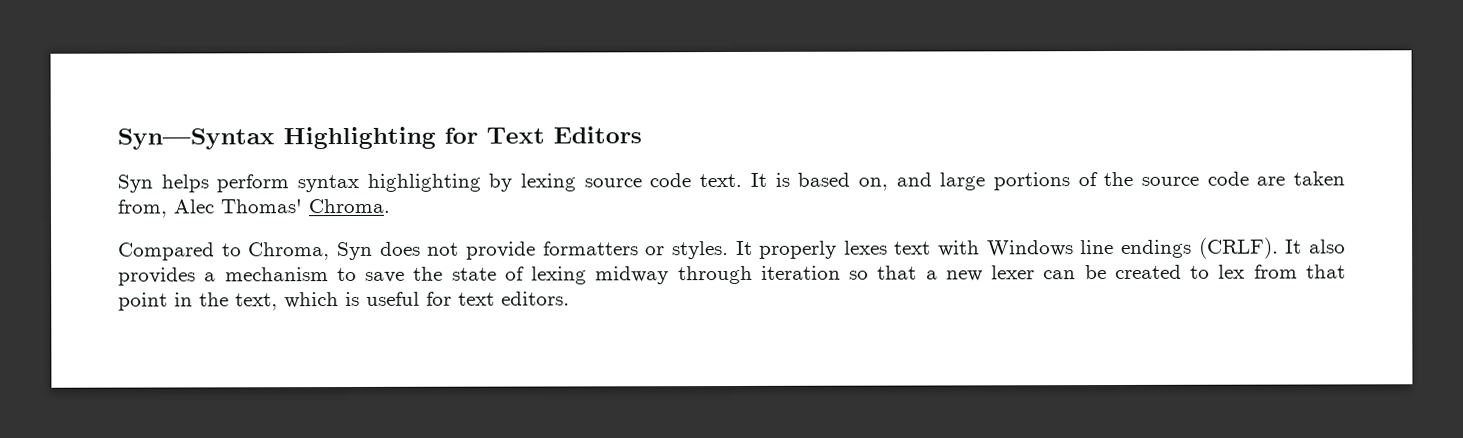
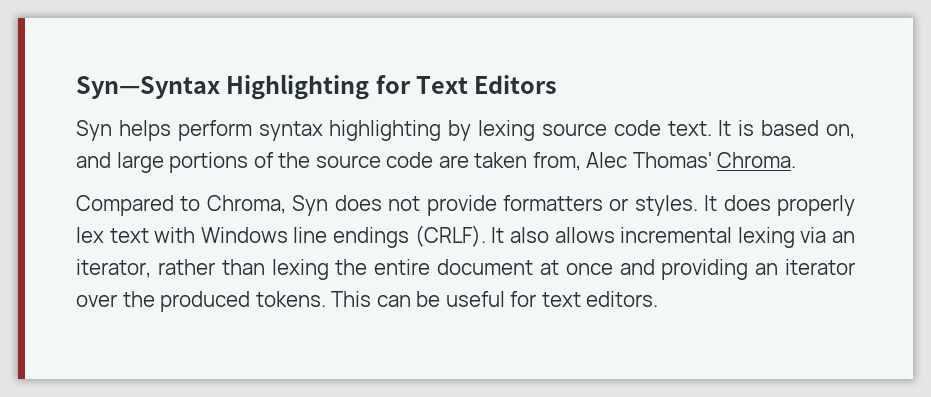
- It properly lexes text with Windows line endings (CRLF).
+ It does properly lex text with Windows line endings (CRLF).
- It also provides a mechanism to save the state of lexing midway through iteration so that a new lexer can be created to lex from that point in the text, which is useful for text editors.
+ It also allows incremental lexing via an iterator, rather than lexing the entire document at once and providing an iterator over the produced tokens. This can be useful for text editors.

